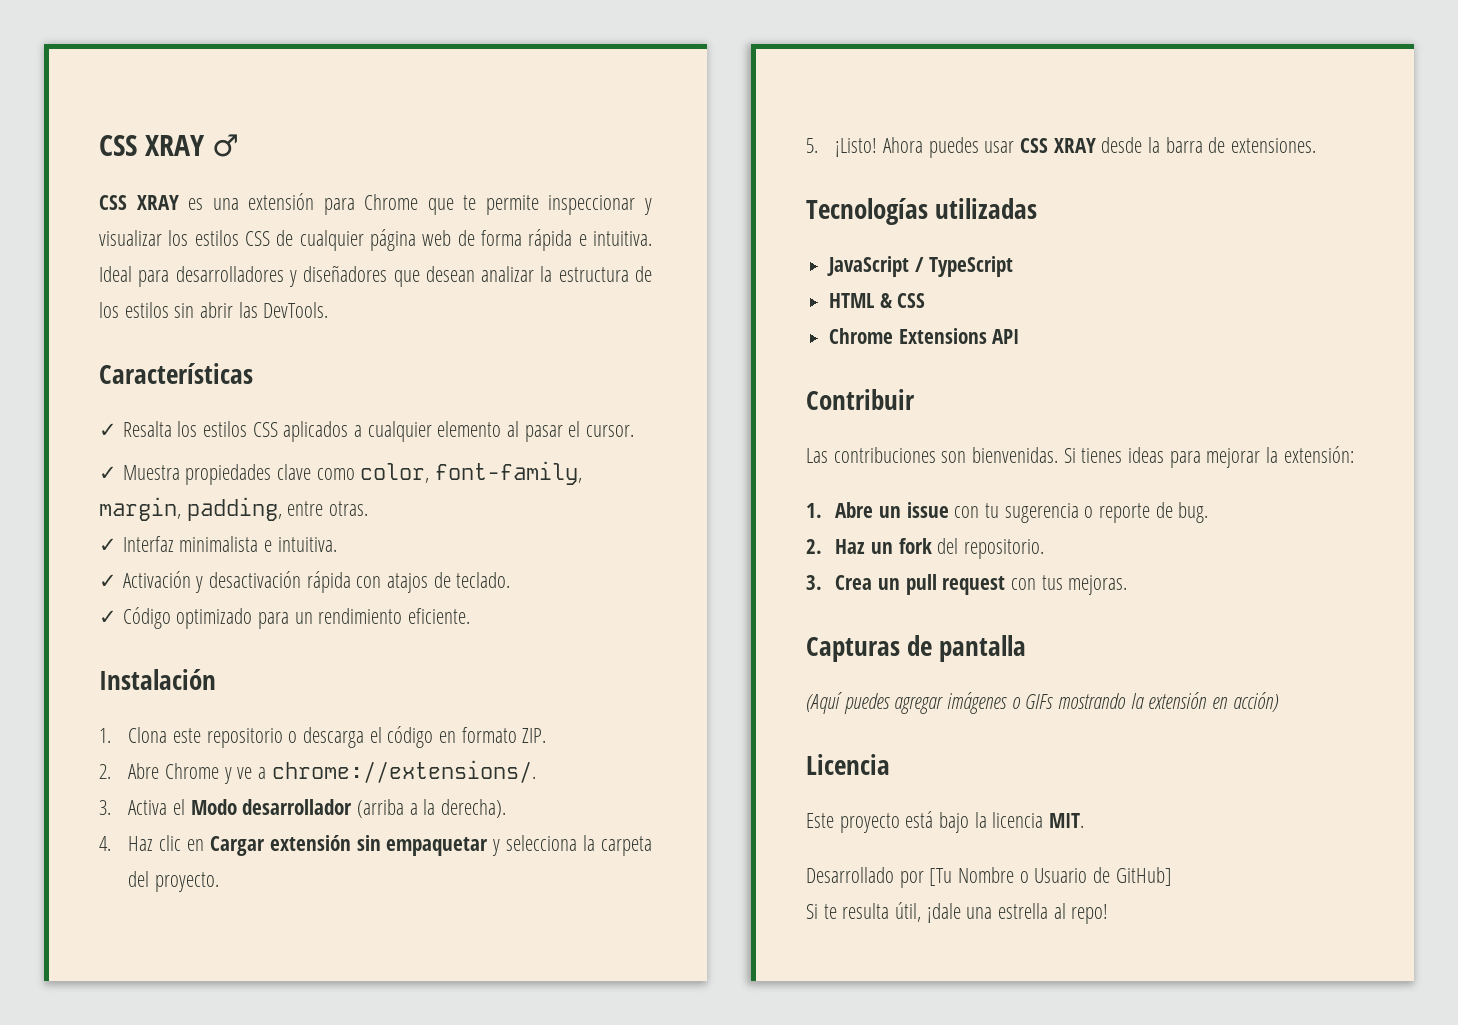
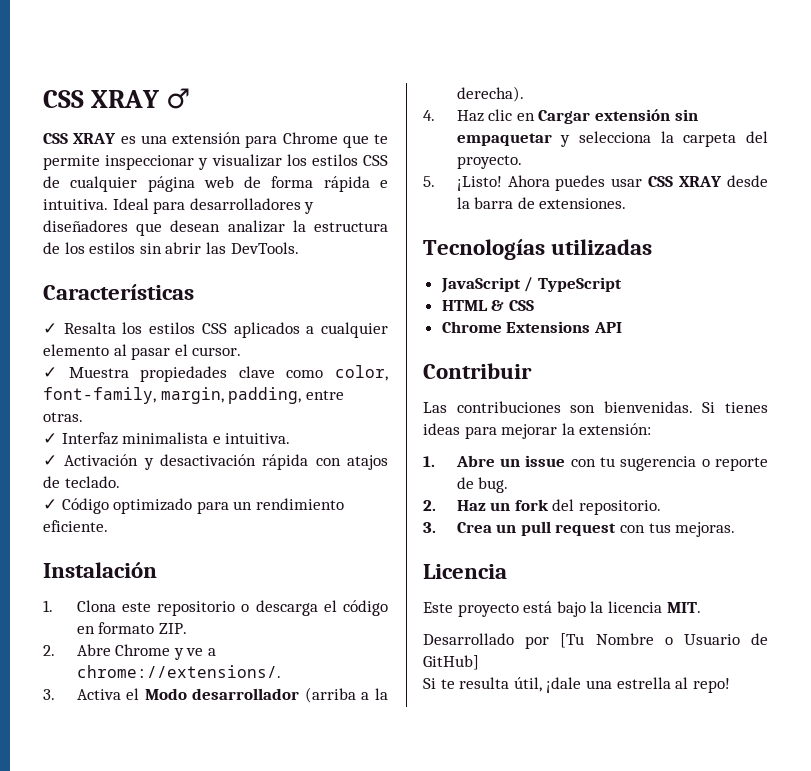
- Capturas de pantalla
- (Aquí puedes agregar imágenes o GIFs mostrando la extensión en acción)

